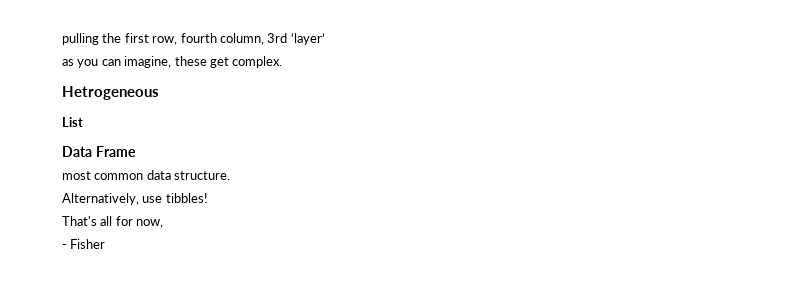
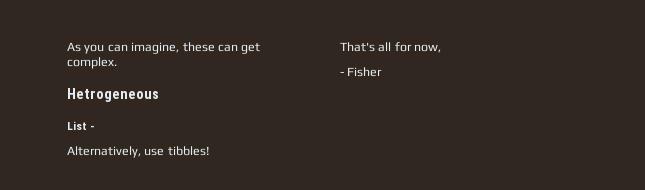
- pulling the first row, fourth column, 3rd ‘layer’
- as you can imagine, these get complex.
+ As you can imagine, these can get complex.
- List
- Data Frame
- most common data structure.
+ List -

